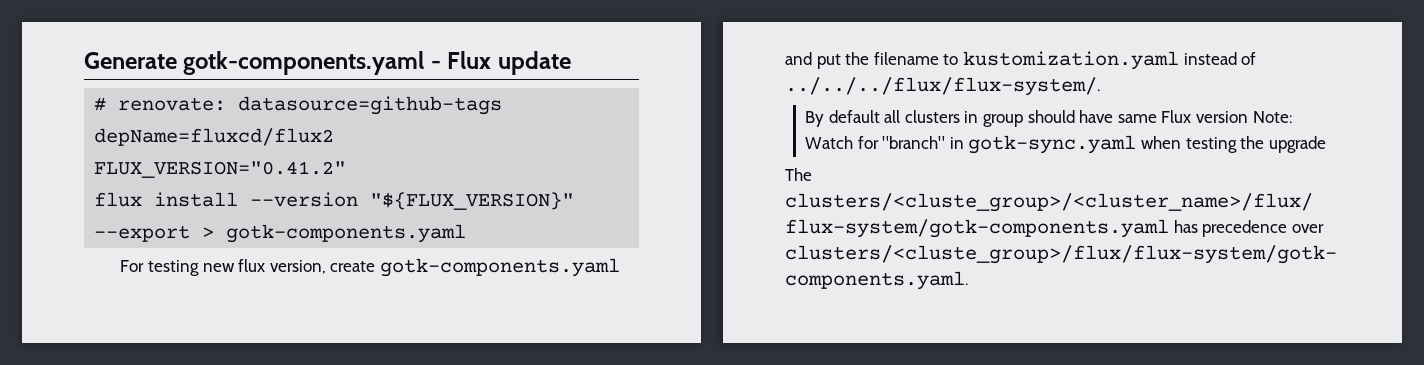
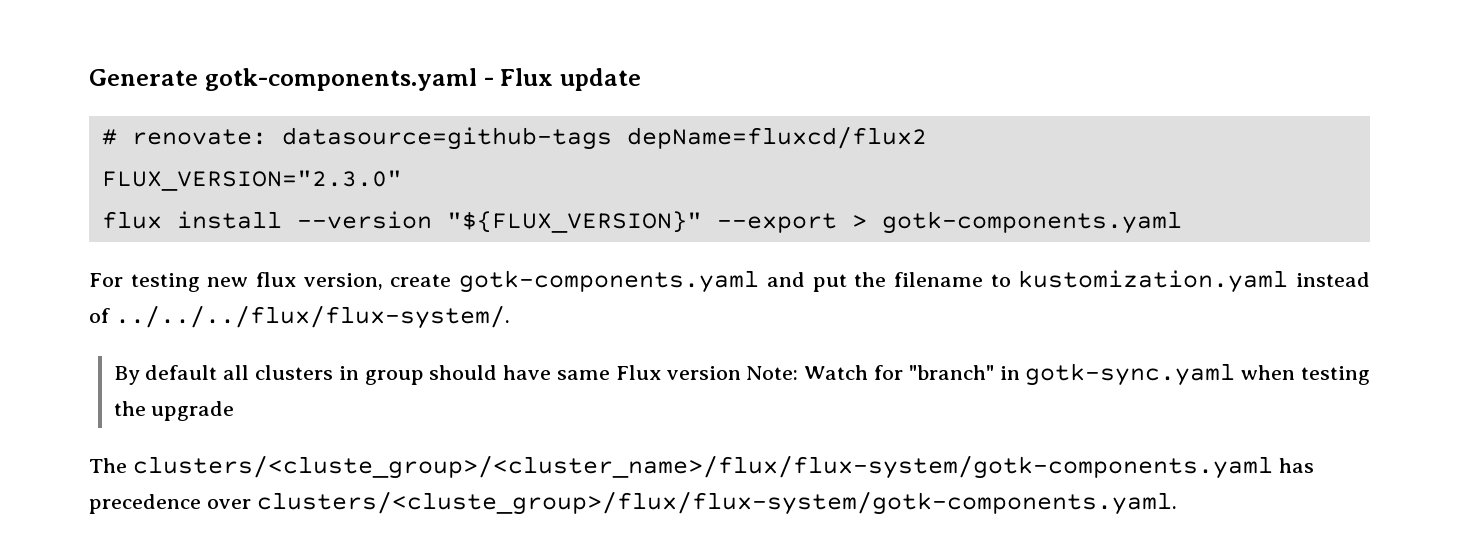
- FLUX_VERSION="0.41.2"
+ FLUX_VERSION="2.3.0"

